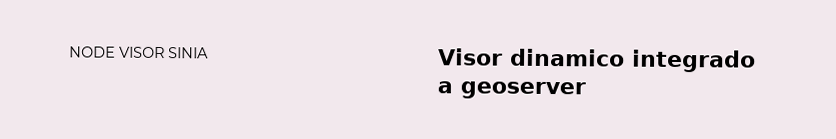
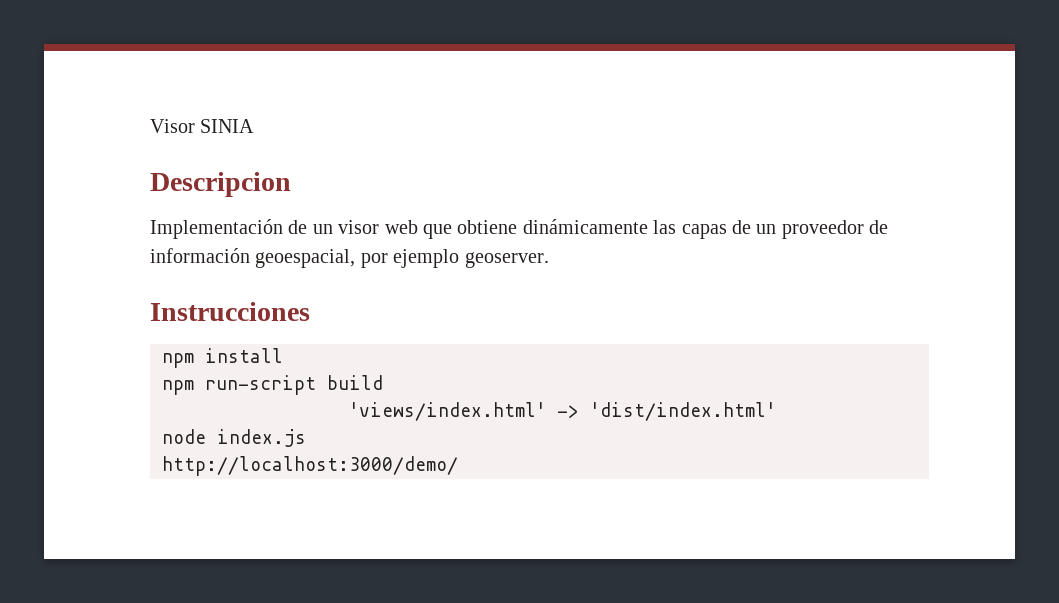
- NODE VISOR SINIA
+ Visor SINIA
- Visor dinamico integrado a geoserver
+ Descripcion
+ Implementación de un visor web que obtiene dinámicamente las capas de un proveedor de información geoespacial, por ejemplo geoserver.
+ Instrucciones
+ npm install
+ npm run-script build
+ 'views/index.html' -> 'dist/index.html'
+ node index.js
+ http://localhost:3000/demo/

